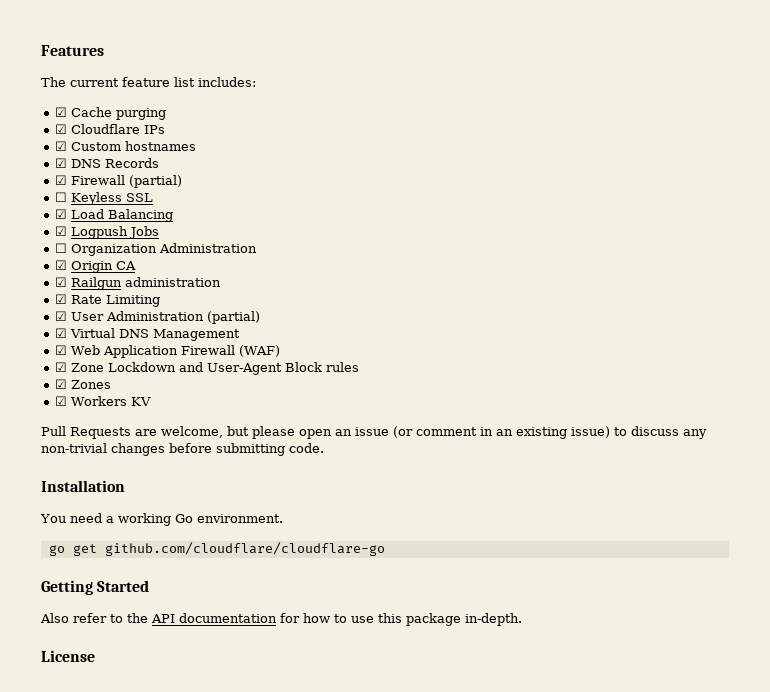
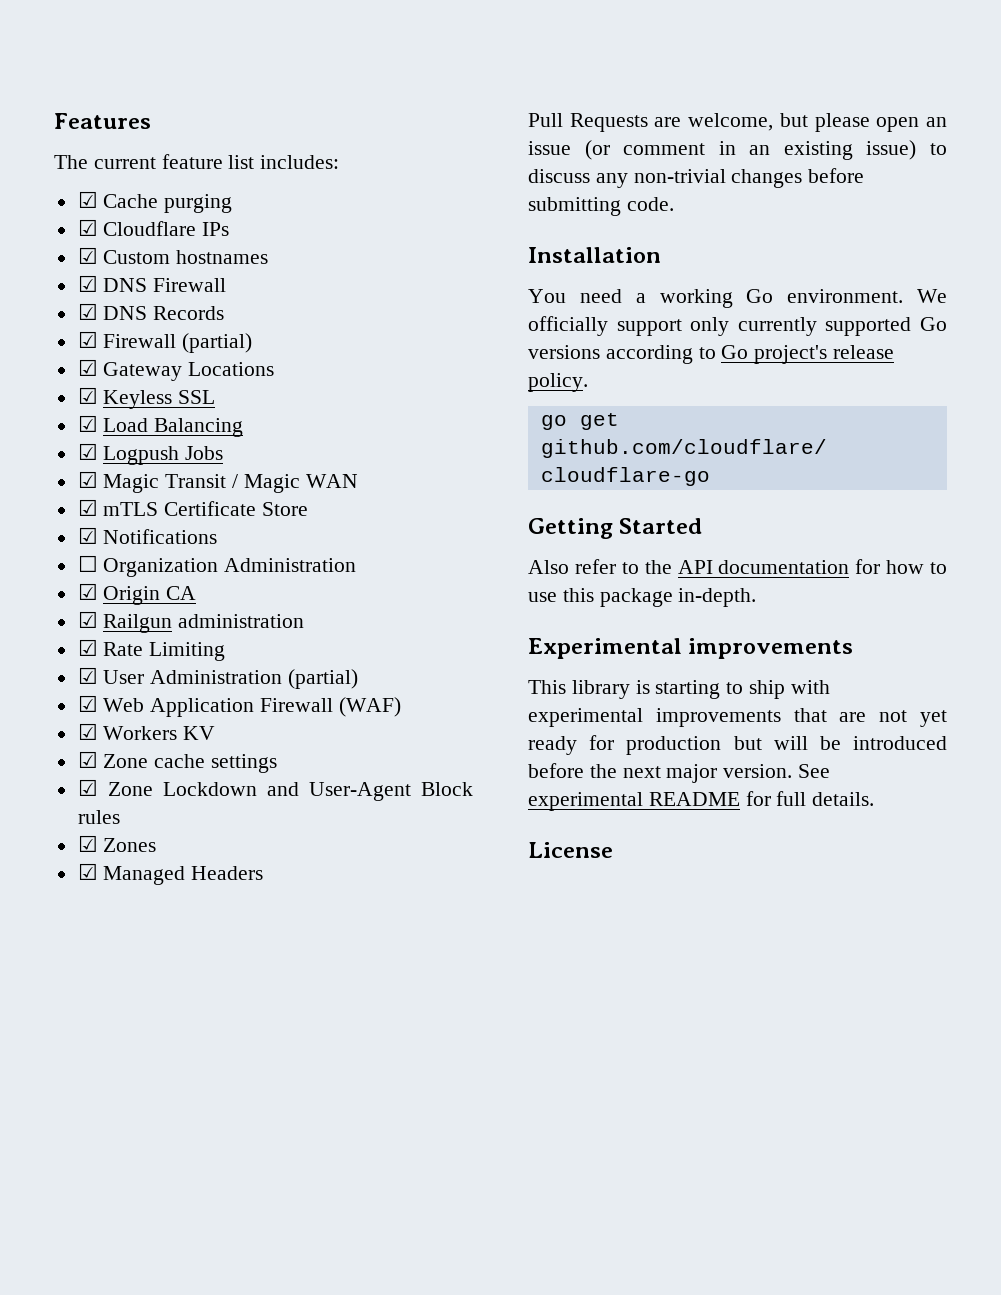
+ ☑ DNS Firewall
- ☐ Keyless SSL
+ ☑ Gateway Locations
+ ☑ Keyless SSL
+ ☑ Magic Transit / Magic WAN
+ ☑ mTLS Certificate Store
+ ☑ Notifications
- ☑ Virtual DNS Management
+ ☑ Workers KV
+ ☑ Zone cache settings
- ☑ Workers KV
+ ☑ Managed Headers
+ We officially support only currently supported Go versions according to Go project's release policy.
+ Experimental improvements
+ This library is starting to ship with experimental improvements that are not yet ready for production but will be introduced before the next major version. See experimental README for full details.

